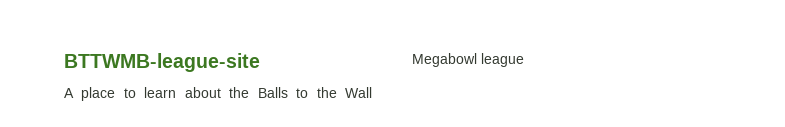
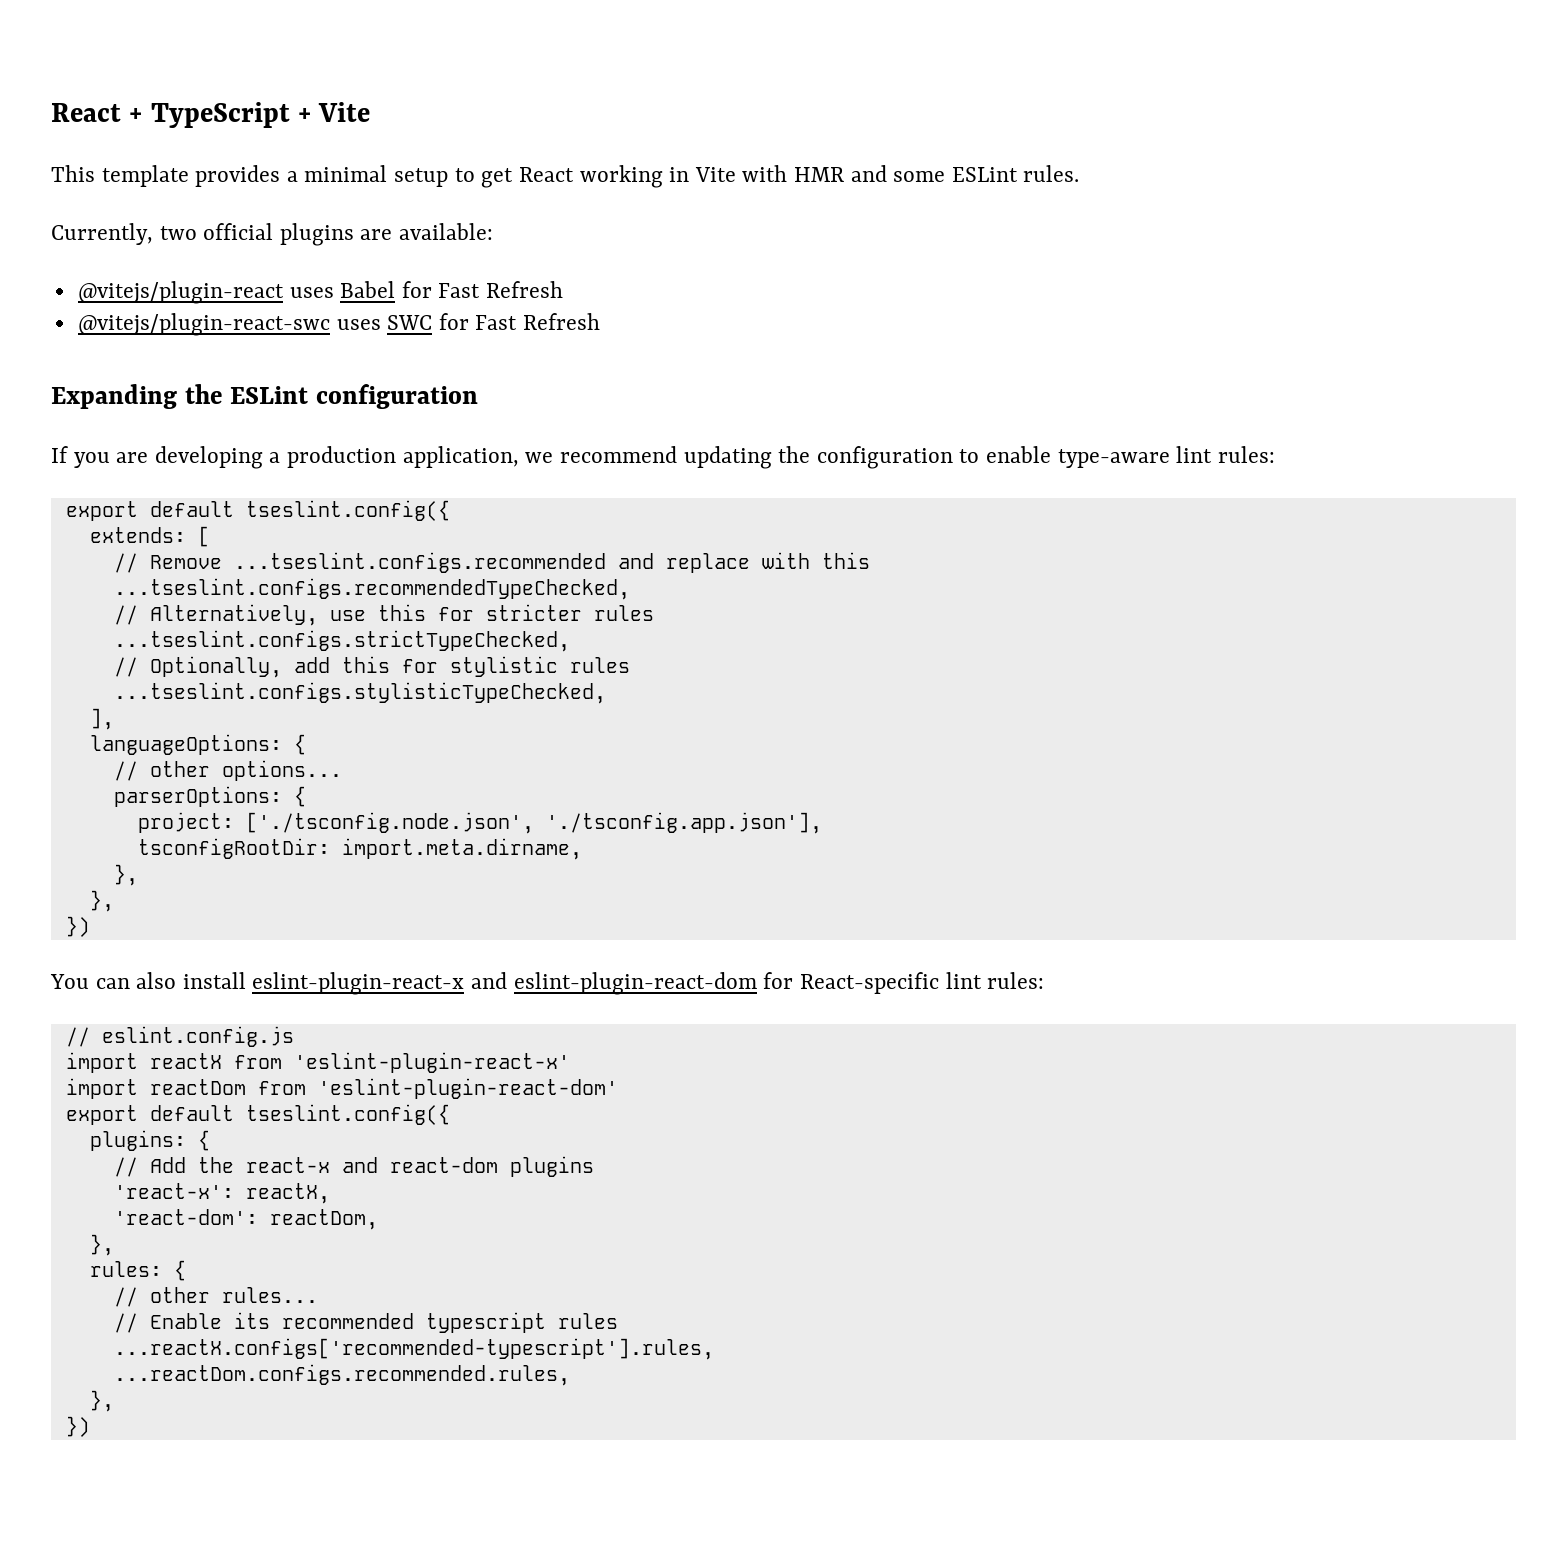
- BTTWMB-league-site
- A place to learn about the Balls to the Wall Megabowl league
+ React + TypeScript + Vite
+ This template provides a minimal setup to get React working in Vite with HMR and some ESLint rules.
+ Currently, two official plugins are available:
+ @vitejs/plugin-react uses Babel for Fast Refresh
+ @vitejs/plugin-react-swc uses SWC for Fast Refresh
+ Expanding the ESLint configuration
+ If you are developing a production application, we recommend updating the configuration to enable type-aware lint rules:
+ export default tseslint.config({
+ extends: [
+ // Remove ...tseslint.configs.recommended and replace with this
+ ...tseslint.configs.recommendedTypeChecked,
+ // Alternatively, use this for stricter rules
+ ...tseslint.configs.strictTypeChecked,
+ // Optionally, add this for stylistic rules
+ ...tseslint.configs.stylisticTypeChecked,
+ ],
+ languageOptions: {
+ // other options...
+ parserOptions: {
+ project: ['./tsconfig.node.json', './tsconfig.app.json'],
+ tsconfigRootDir: import.meta.dirname,
+ },
+ },
+ })
+ You can also install eslint-plugin-react-x and eslint-plugin-react-dom for React-specific lint rules:
+ // eslint.config.js
+ import reactX from 'eslint-plugin-react-x'
+ import reactDom from 'eslint-plugin-react-dom'
+ export default tseslint.config({
+ plugins: {
+ // Add the react-x and react-dom plugins
+ 'react-x': reactX,
+ 'react-dom': reactDom,
+ },
+ rules: {
+ // other rules...
+ // Enable its recommended typescript rules
+ ...reactX.configs['recommended-typescript'].rules,
+ ...reactDom.configs.recommended.rules,
+ },
+ })

